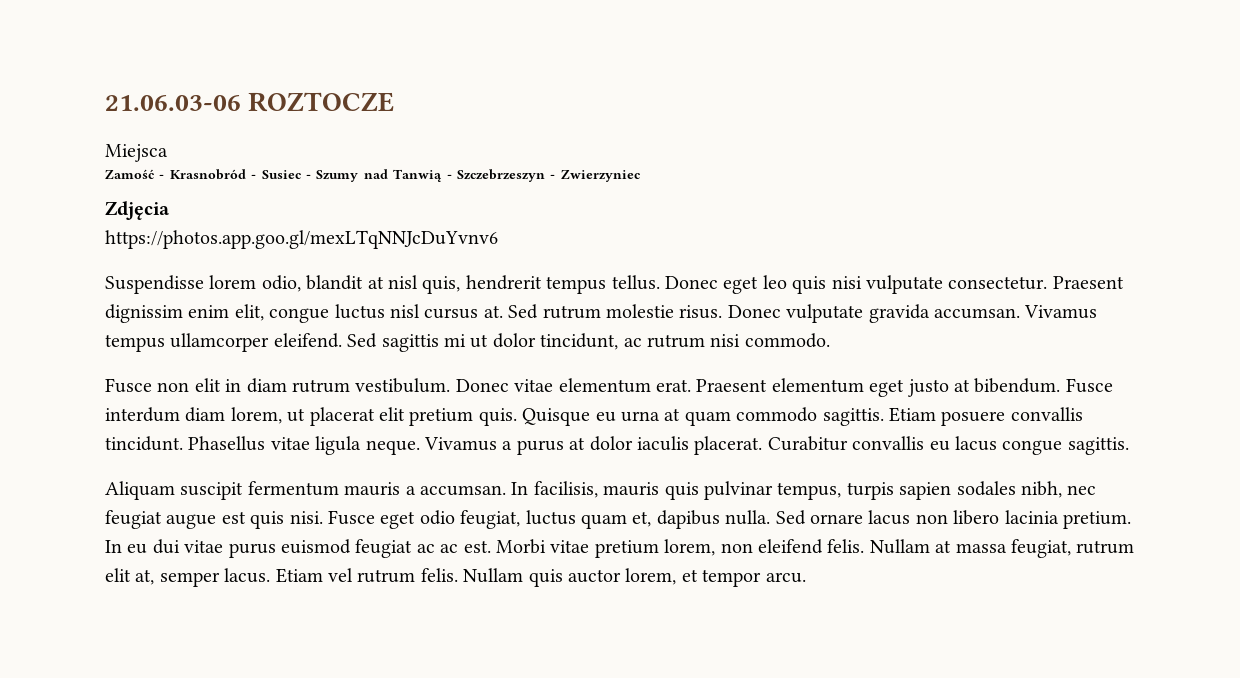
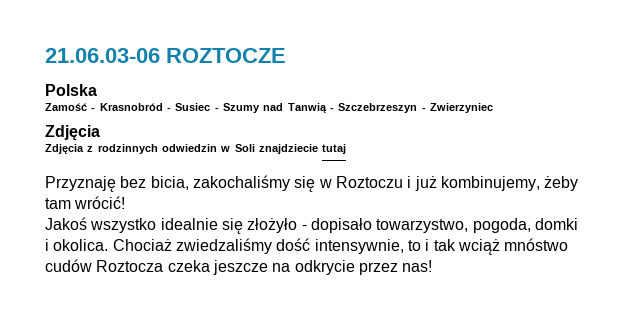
- Miejsca
+ Polska
- https://photos.app.goo.gl/mexLTqNNJcDuYvnv6
- Suspendisse lorem odio, blandit at nisl quis, hendrerit tempus tellus. Donec eget leo quis nisi vulputate consectetur. Praesent dignissim enim elit, congue luctus nisl cursus at. Sed rutrum molestie risus. Donec vulputate gravida accumsan. Vivamus tempus ullamcorper eleifend. Sed sagittis mi ut dolor tincidunt, ac rutrum nisi commodo.
- Fusce non elit in diam rutrum vestibulum. Donec vitae elementum erat. Praesent elementum eget justo at bibendum. Fusce interdum diam lorem, ut placerat elit pretium quis. Quisque eu urna at quam commodo sagittis. Etiam posuere convallis tincidunt. Phasellus vitae ligula neque. Vivamus a purus at dolor iaculis placerat. Curabitur convallis eu lacus congue sagittis.
- Aliquam suscipit fermentum mauris a accumsan. In facilisis, mauris quis pulvinar tempus, turpis sapien sodales nibh, nec feugiat augue est quis nisi. Fusce eget odio feugiat, luctus quam et, dapibus nulla. Sed ornare lacus non libero lacinia pretium. In eu dui vitae purus euismod feugiat ac ac est. Morbi vitae pretium lorem, non eleifend felis. Nullam at massa feugiat, rutrum elit at, semper lacus. Etiam vel rutrum felis. Nullam quis auctor lorem, et tempor arcu.
+ Zdjęcia z rodzinnych odwiedzin w Soli znajdziecie tutaj
+ Przyznaję bez bicia, zakochaliśmy się w Roztoczu i już kombinujemy, żeby tam wrócić!
+ Jakoś wszystko idealnie się złożyło - dopisało towarzystwo, pogoda, domki i okolica. Chociaż zwiedzaliśmy dość intensywnie, to i tak wciąż mnóstwo cudów Roztocza czeka jeszcze na odkrycie przez nas!

